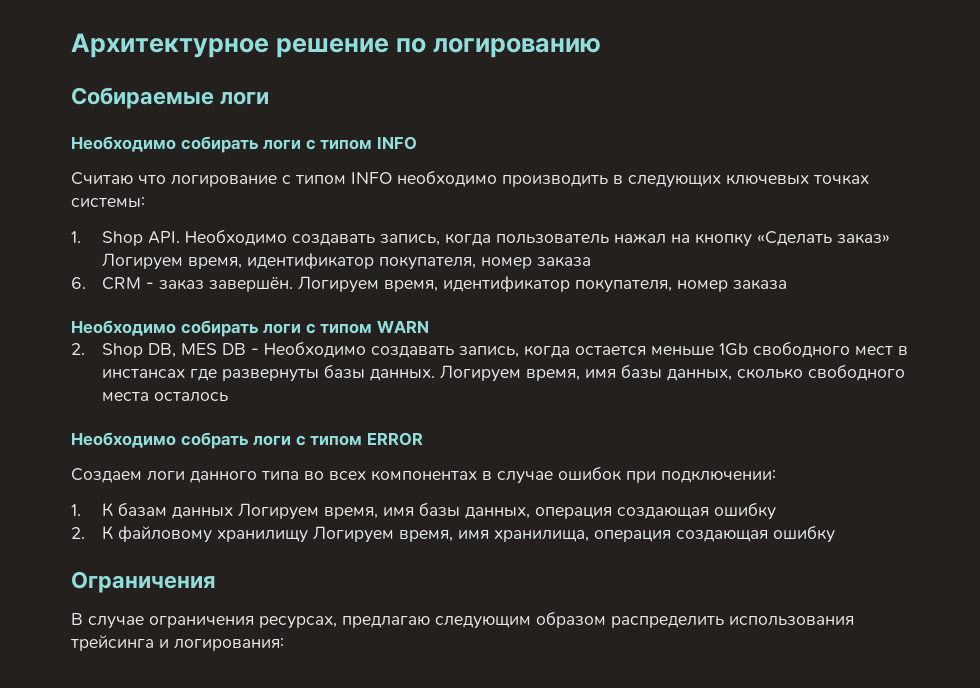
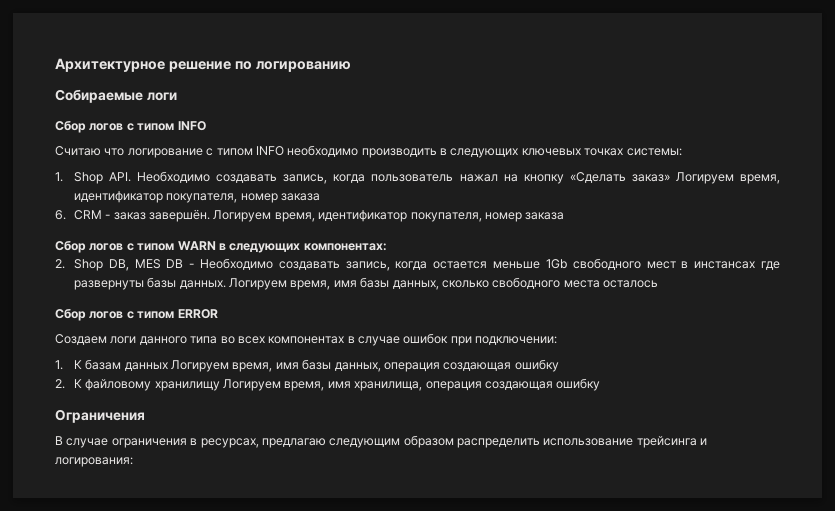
- Необходимо собирать логи с типом INFO
+ Сбор логов с типом INFO
- Необходимо собирать логи с типом WARN
+ Сбор логов с типом WARN в следующих компонентах:
- Необходимо собрать логи с типом ERROR
+ Сбор логов с типом ERROR
- В случае ограничения ресурсах, предлагаю следующим образом распределить использования трейсинга и логирования:
+ В случае ограничения в ресурсах, предлагаю следующим образом распределить использование трейсинга и логирования:

